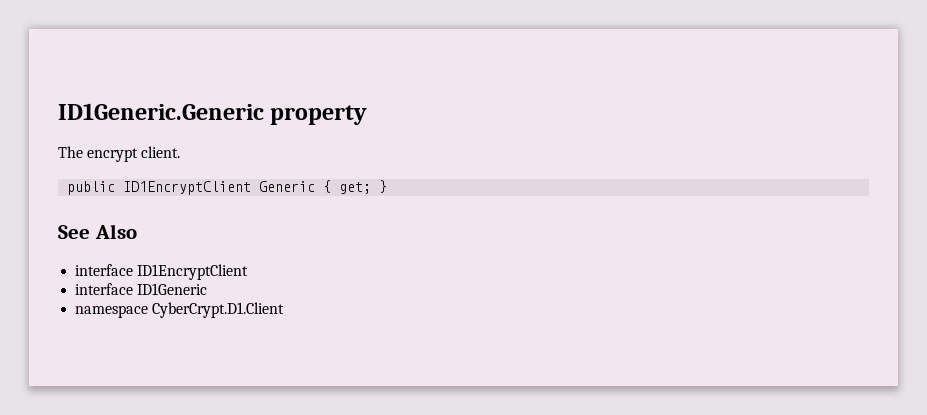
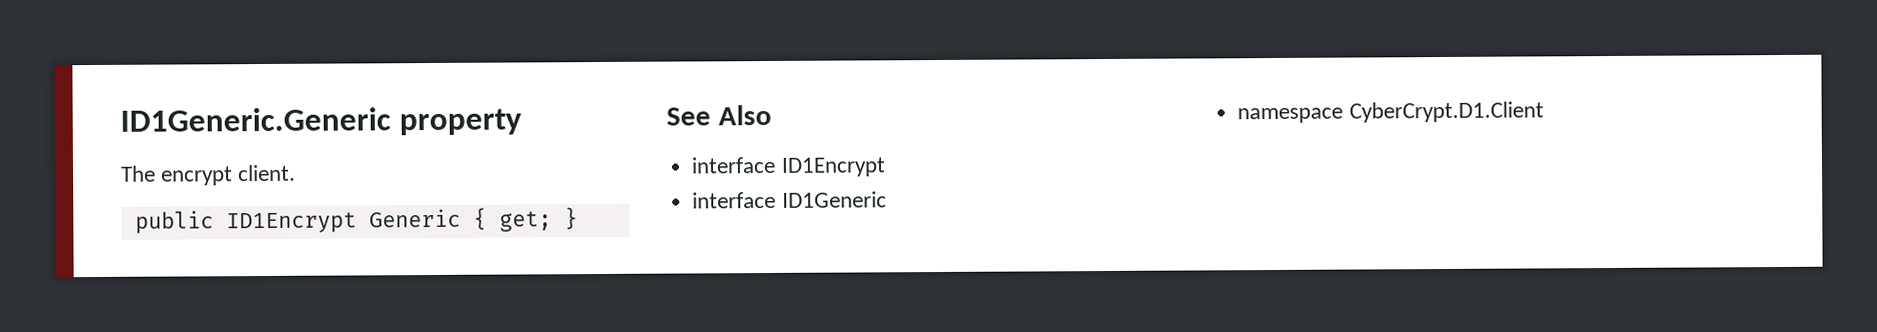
- public ID1EncryptClient Generic { get; }
+ public ID1Encrypt Generic { get; }
- interface ID1EncryptClient
+ interface ID1Encrypt

